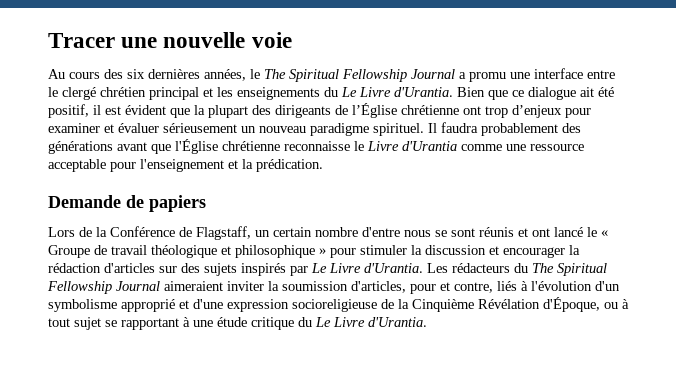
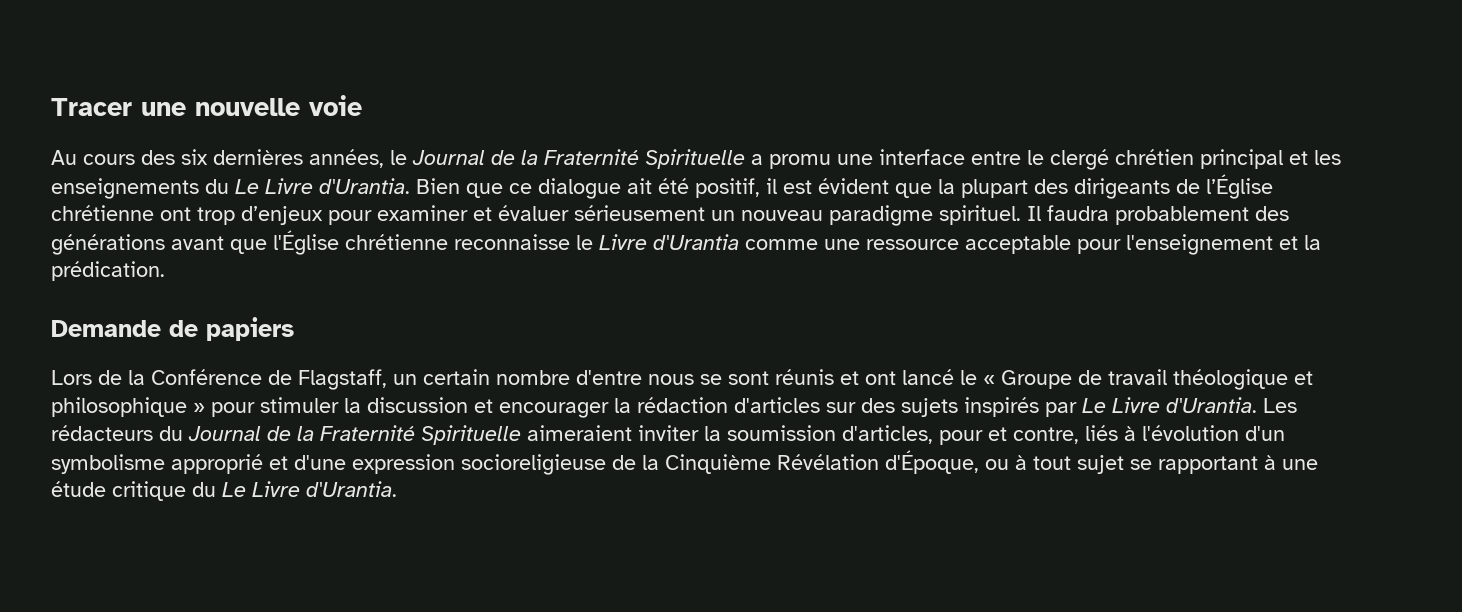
- Au cours des six dernières années, le The Spiritual Fellowship Journal a promu une interface entre le clergé chrétien principal et les enseignements du Le Livre d'Urantia.
+ Au cours des six dernières années, le Journal de la Fraternité Spirituelle a promu une interface entre le clergé chrétien principal et les enseignements du Le Livre d'Urantia.
- Les rédacteurs du The Spiritual Fellowship Journal aimeraient inviter la soumission d'articles, pour et contre, liés à l'évolution d'un symbolisme approprié et d'une expression socioreligieuse de la Cinquième Révélation d'Époque, ou à tout sujet se rapportant à une étude critique du Le Livre d'Urantia.
+ Les rédacteurs du Journal de la Fraternité Spirituelle aimeraient inviter la soumission d'articles, pour et contre, liés à l'évolution d'un symbolisme approprié et d'une expression socioreligieuse de la Cinquième Révélation d'Époque, ou à tout sujet se rapportant à une étude critique du Le Livre d'Urantia.

